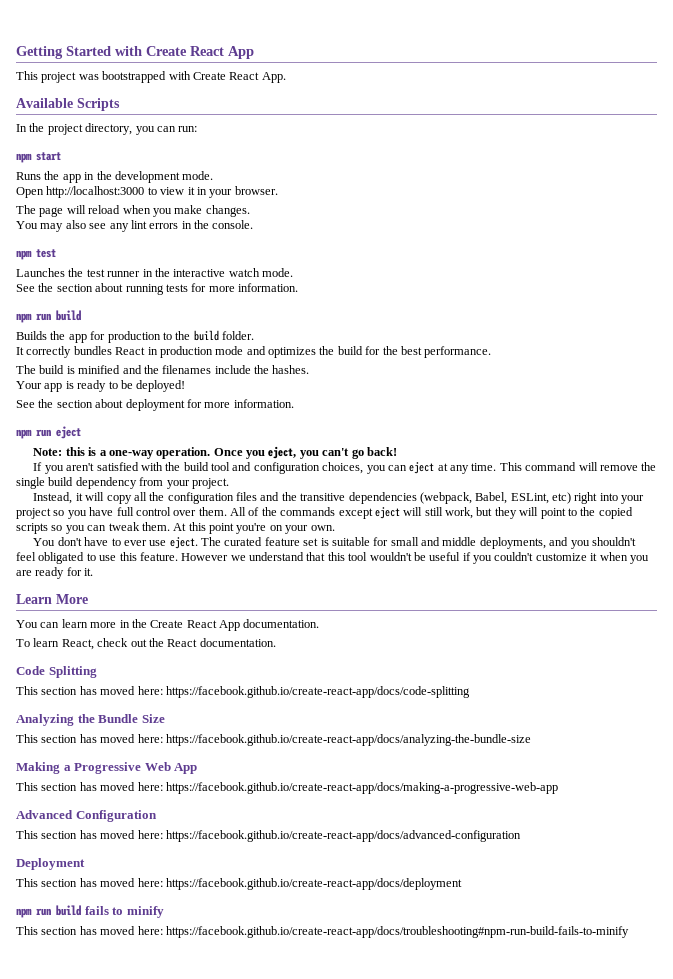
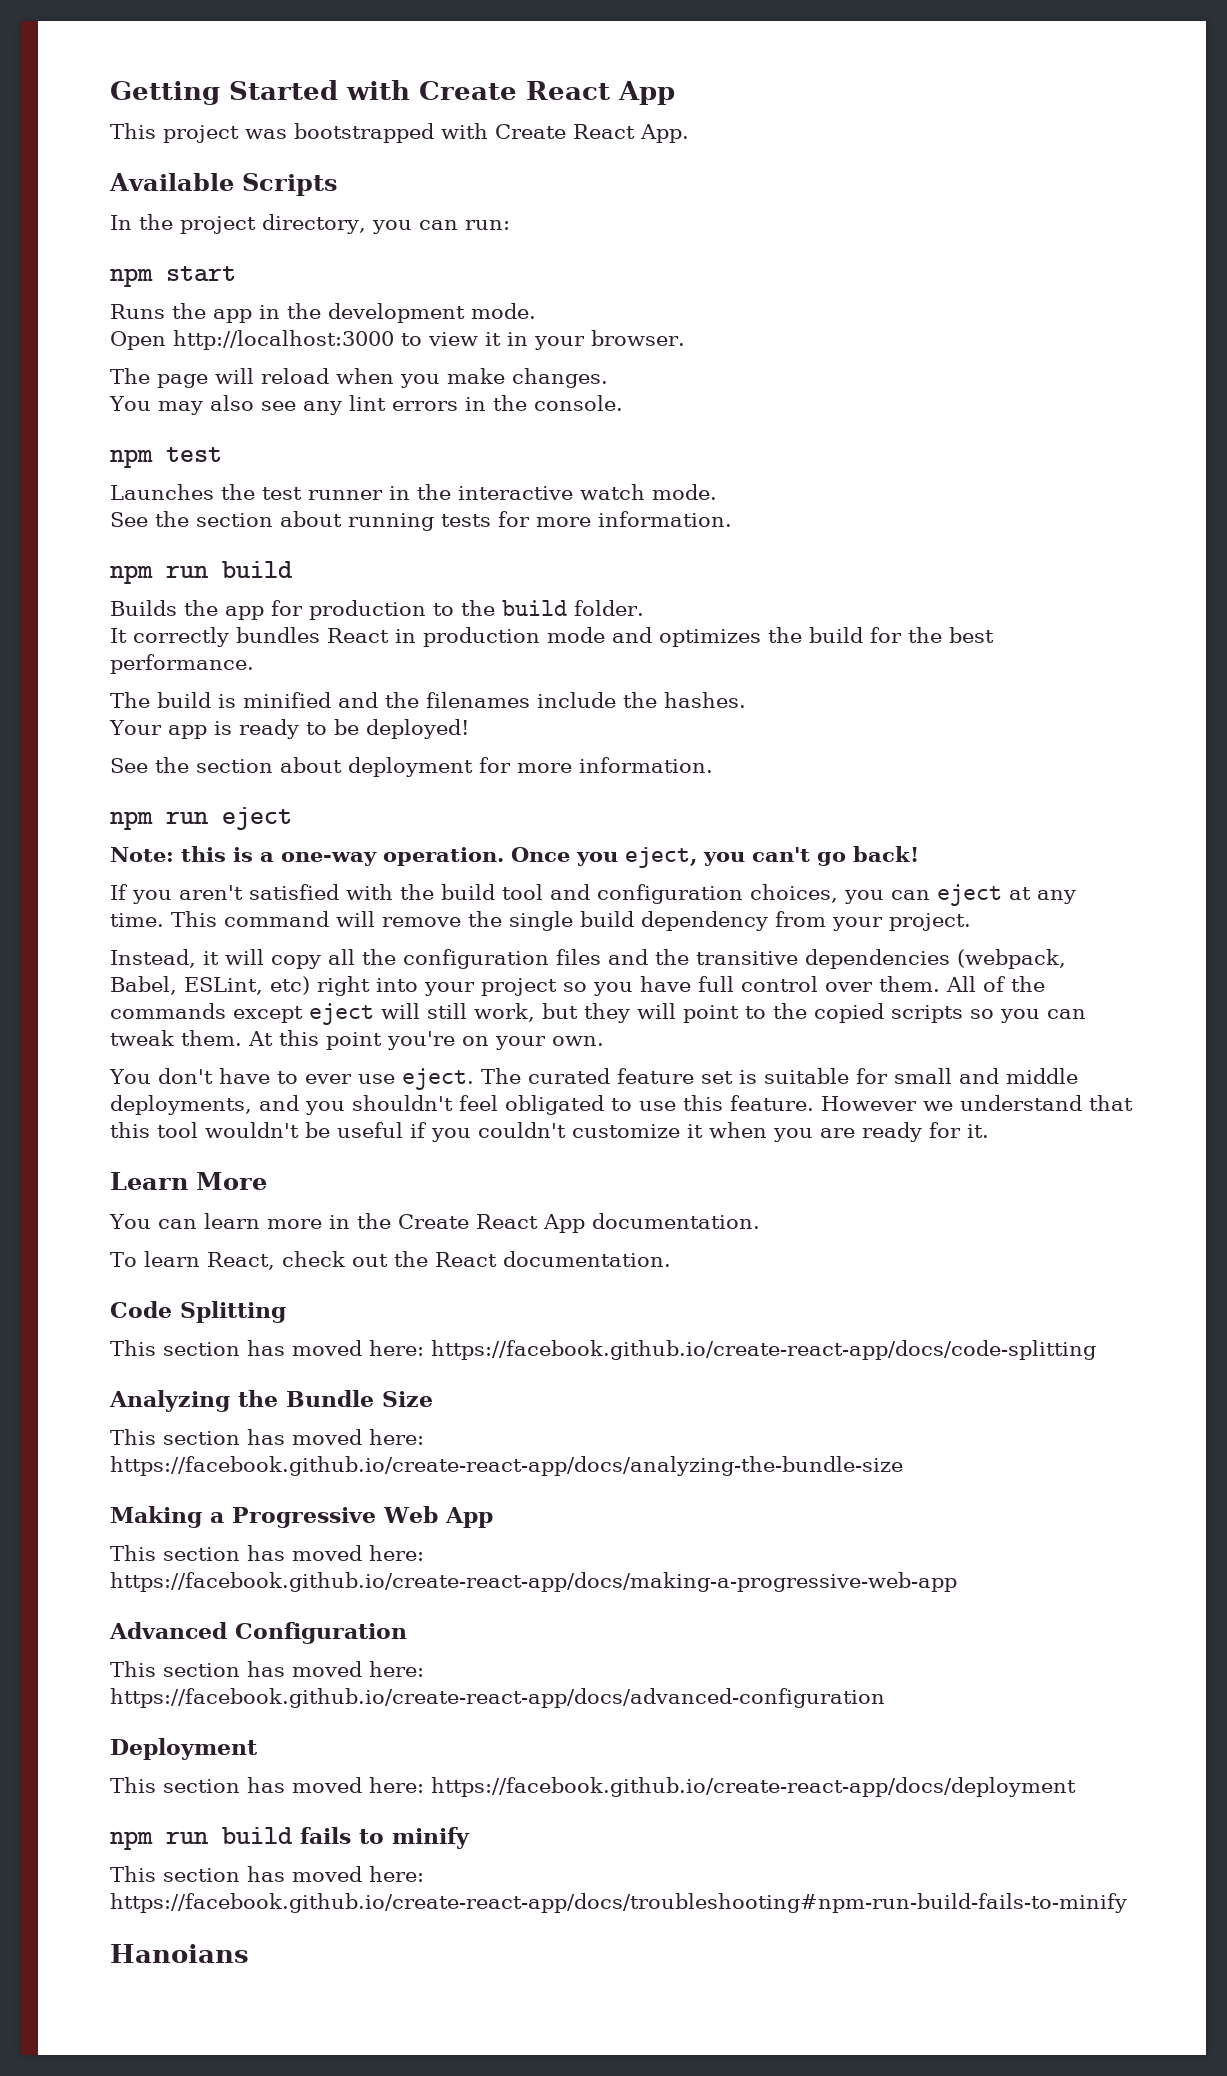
+ Hanoians

